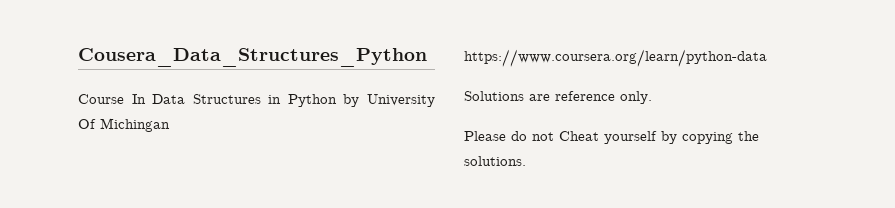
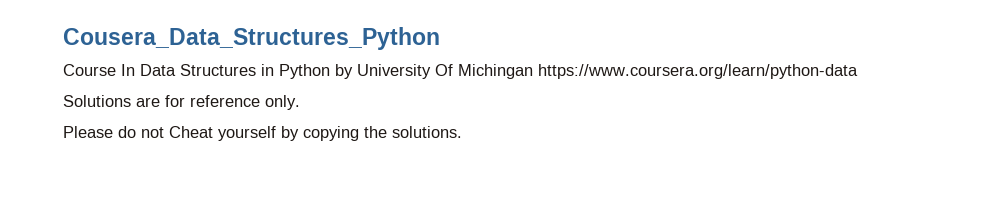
- Solutions are reference only.
+ Solutions are for reference only.

